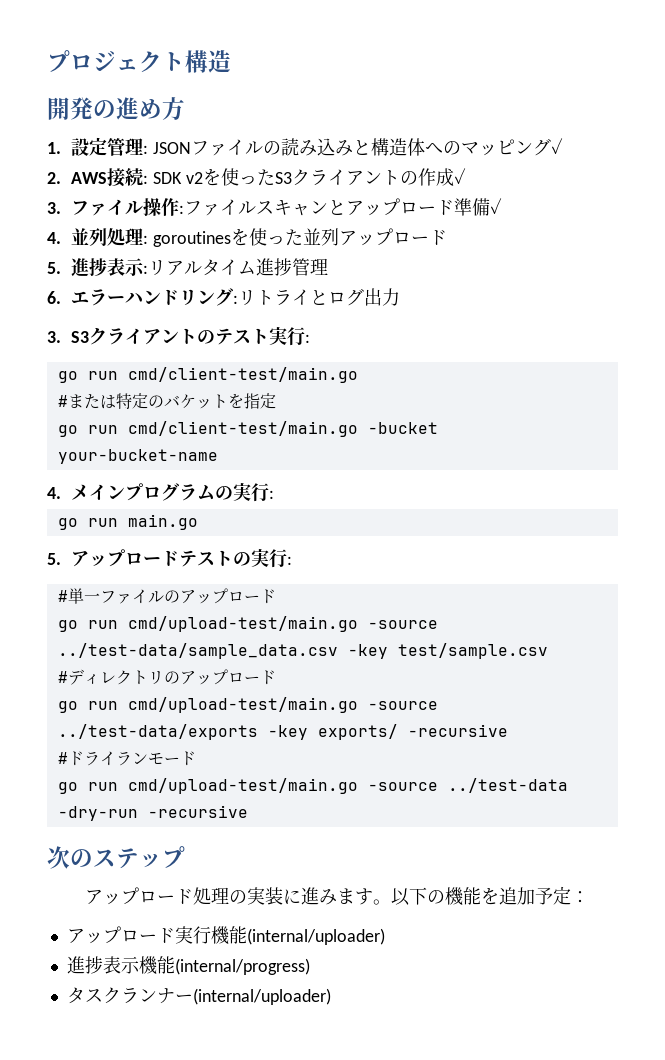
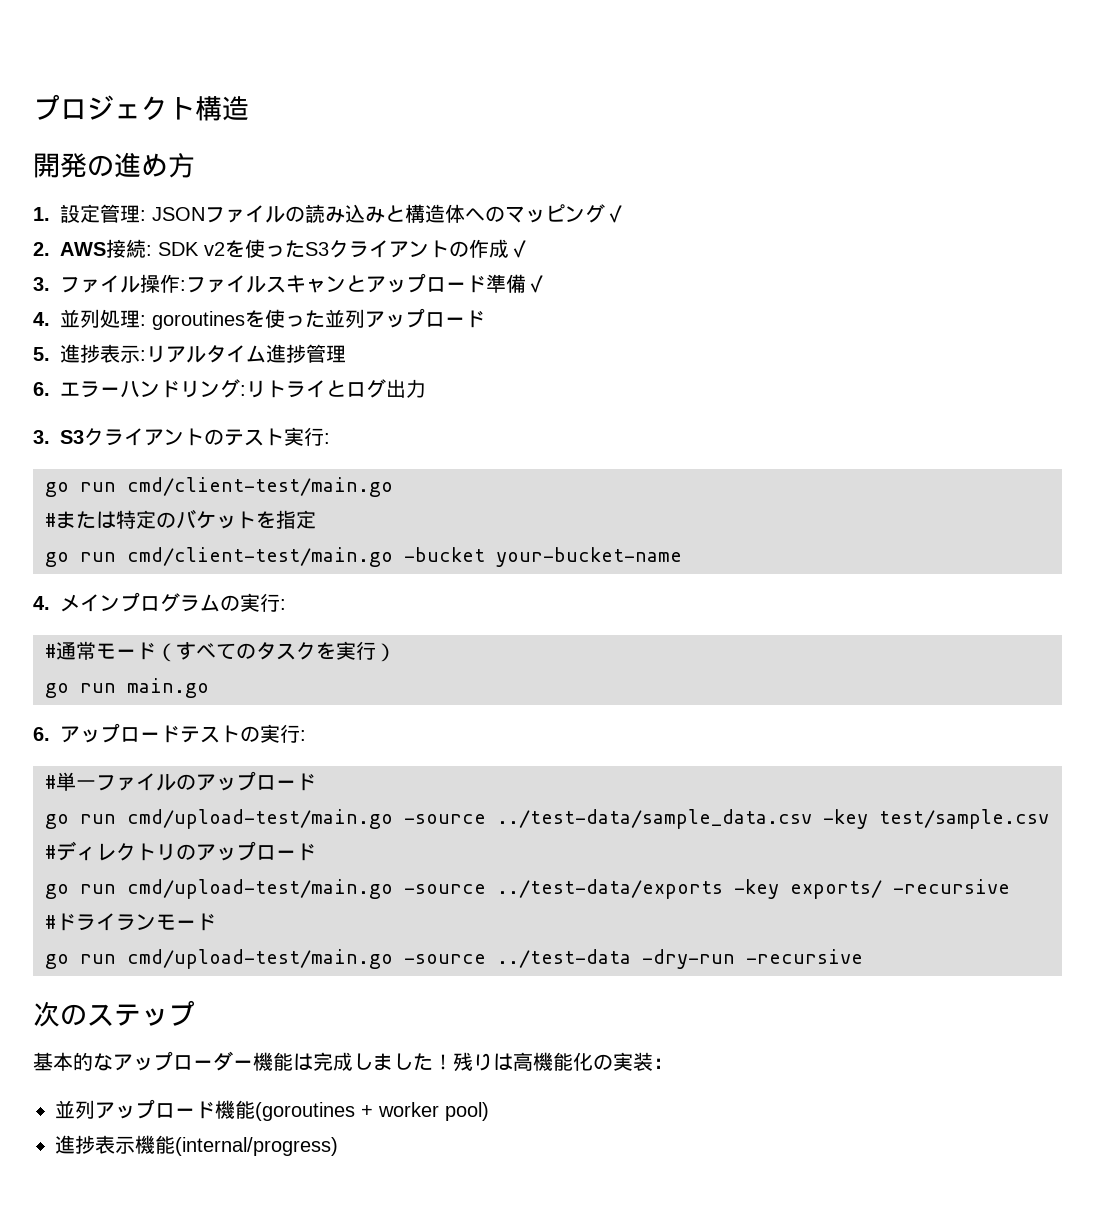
+ #通常モード（すべてのタスクを実行）
- 5.アップロードテストの実行:
+ 6.アップロードテストの実行:
- アップロード処理の実装に進みます。以下の機能を追加予定：
- アップロード実行機能(internal/uploader)
+ 基本的なアップローダー機能は完成しました！残りは高機能化の実装：
+ 並列アップロード機能(goroutines + worker pool)
- タスクランナー(internal/uploader)

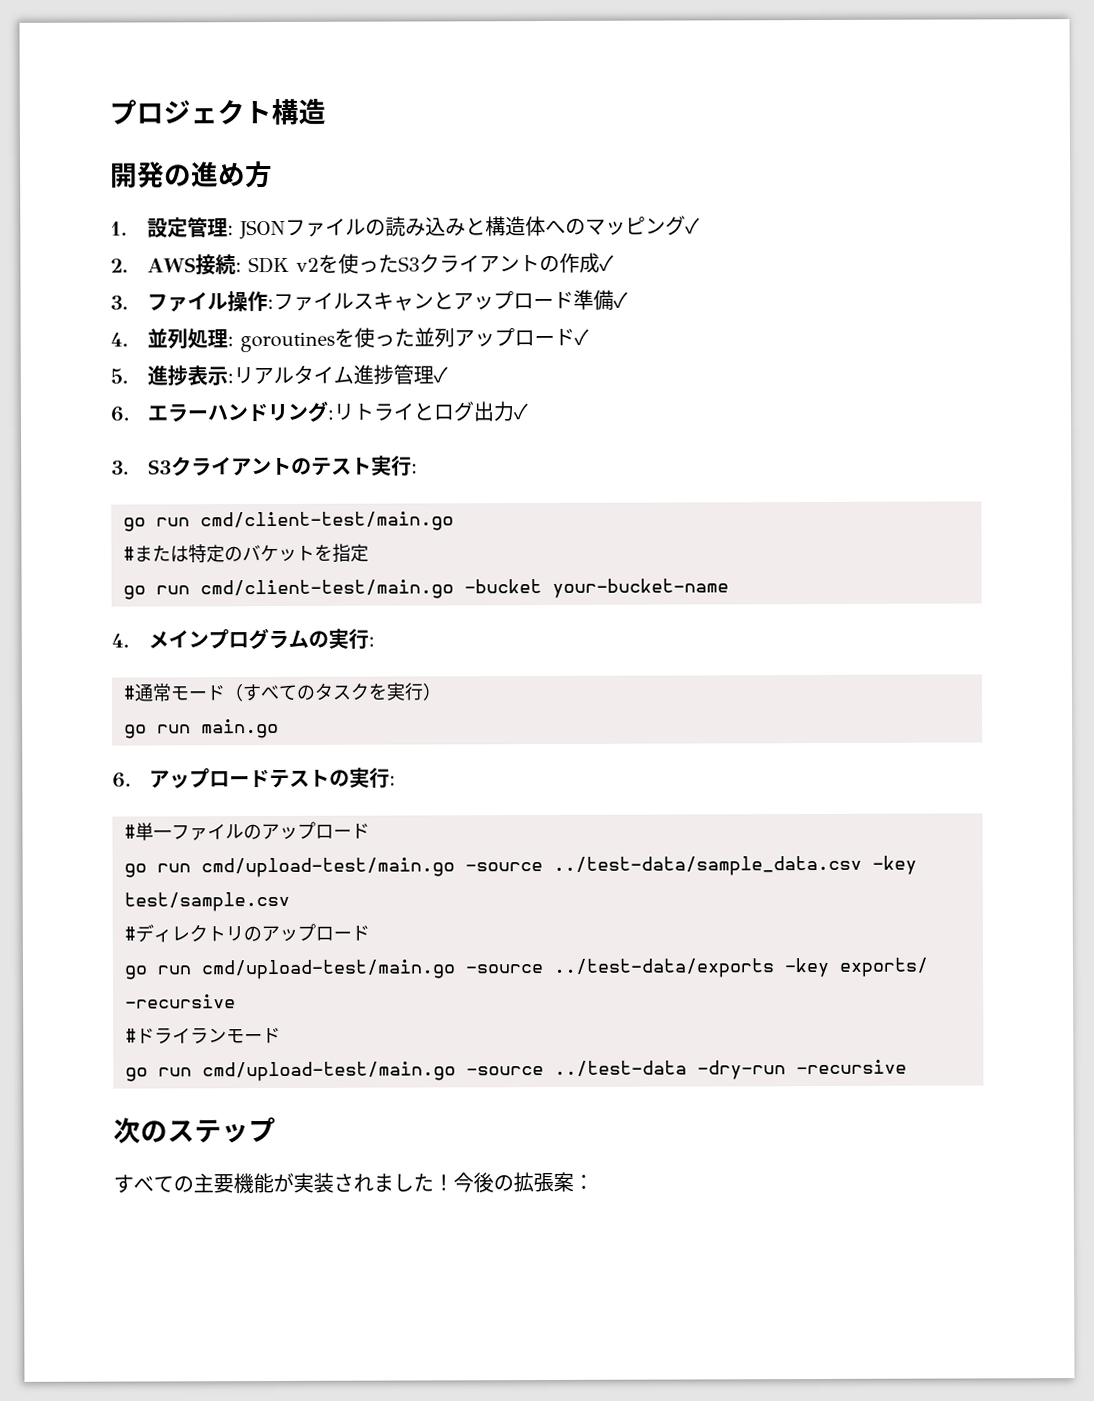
- 4.並列処理: goroutinesを使った並列アップロード
+ 4.並列処理: goroutinesを使った並列アップロード✓
- 5.進捗表示:リアルタイム進捗管理
+ 5.進捗表示:リアルタイム進捗管理✓
- 6.エラーハンドリング:リトライとログ出力
+ 6.エラーハンドリング:リトライとログ出力✓
- 基本的なアップローダー機能は完成しました！残りは高機能化の実装：
- 並列アップロード機能(goroutines + worker pool)
- 進捗表示機能(internal/progress)
+ すべての主要機能が実装されました！今後の拡張案：

